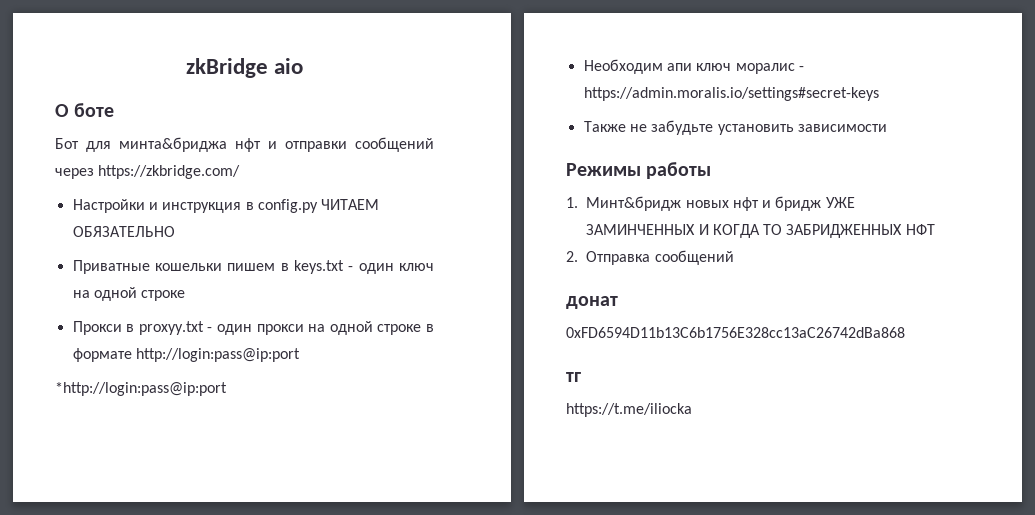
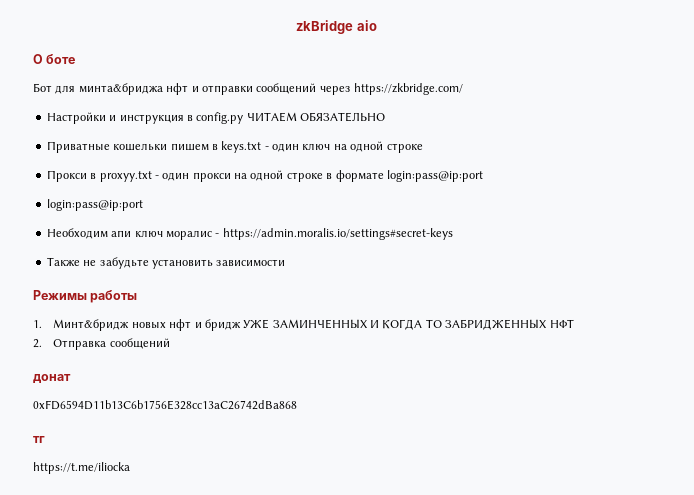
- Прокси в proxyy.txt - один прокси на одной строке в формате http://login:pass@ip:port
- *http://login:pass@ip:port
+ Прокси в proxyy.txt - один прокси на одной строке в формате login:pass@ip:port
+ login:pass@ip:port

